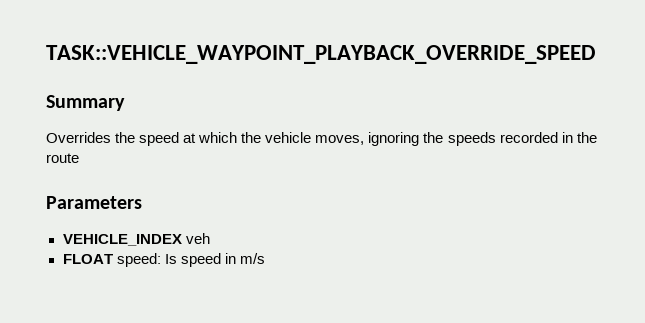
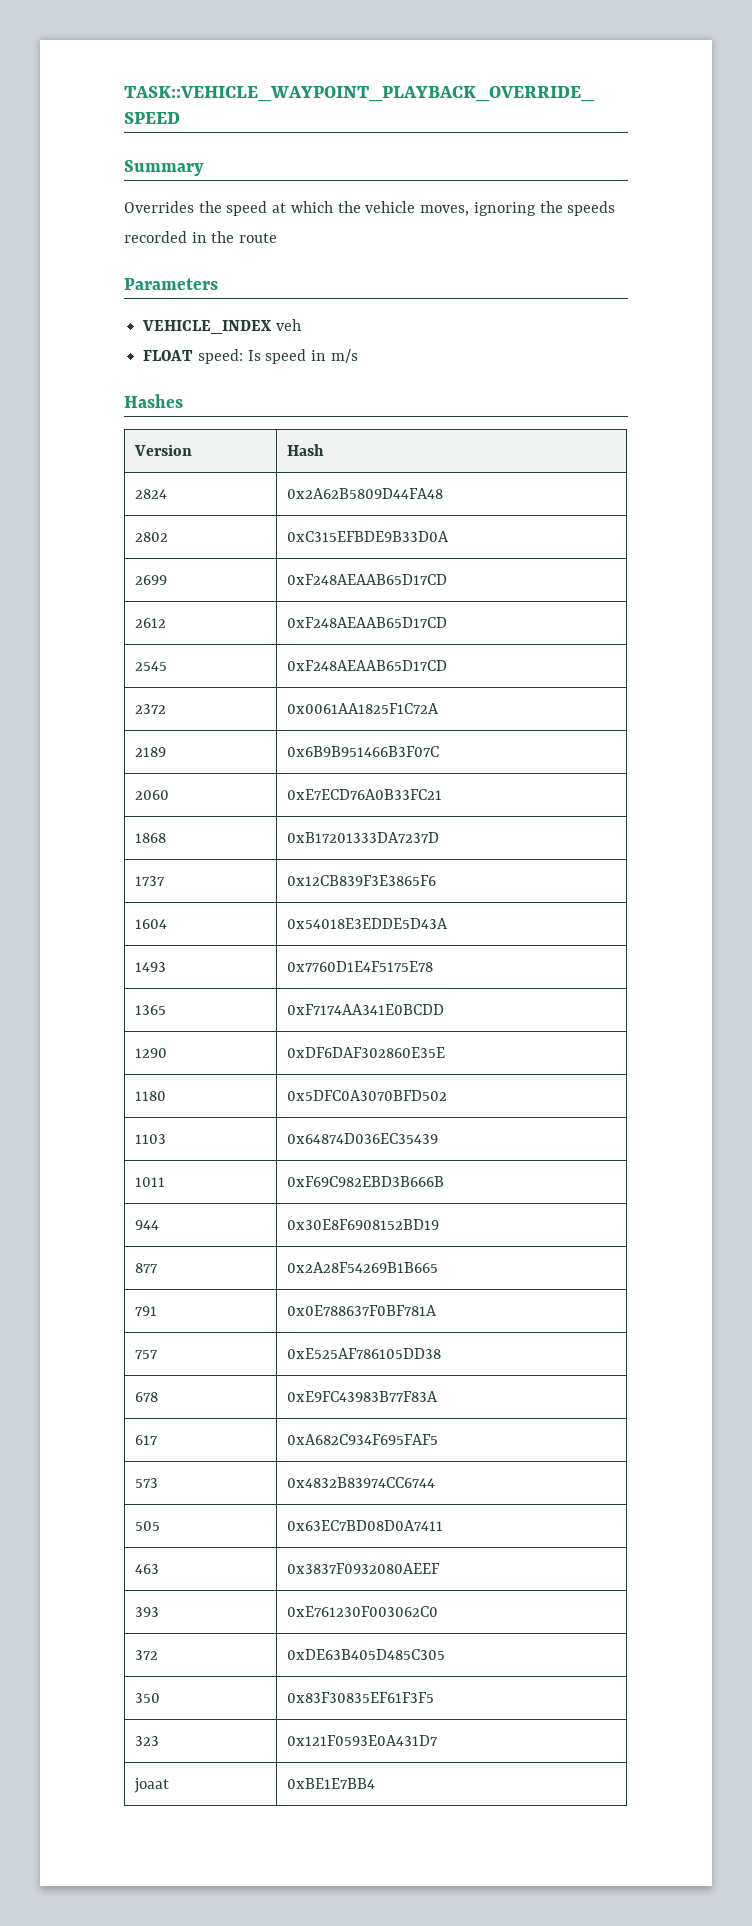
+ Hashes
+ Version | Hash
+ 2824 | 0x2A62B5809D44FA48
+ 2802 | 0xC315EFBDE9B33D0A
+ 2699 | 0xF248AEAAB65D17CD
+ 2612 | 0xF248AEAAB65D17CD
+ 2545 | 0xF248AEAAB65D17CD
+ 2372 | 0x0061AA1825F1C72A
+ 2189 | 0x6B9B951466B3F07C
+ 2060 | 0xE7ECD76A0B33FC21
+ 1868 | 0xB17201333DA7237D
+ 1737 | 0x12CB839F3E3865F6
+ 1604 | 0x54018E3EDDE5D43A
+ 1493 | 0x7760D1E4F5175E78
+ 1365 | 0xF7174AA341E0BCDD
+ 1290 | 0xDF6DAF302860E35E
+ 1180 | 0x5DFC0A3070BFD502
+ 1103 | 0x64874D036EC35439
+ 1011 | 0xF69C982EBD3B666B
+ 944 | 0x30E8F6908152BD19
+ 877 | 0x2A28F54269B1B665
+ 791 | 0x0E788637F0BF781A
+ 757 | 0xE525AF786105DD38
+ 678 | 0xE9FC43983B77F83A
+ 617 | 0xA682C934F695FAF5
+ 573 | 0x4832B83974CC6744
+ 505 | 0x63EC7BD08D0A7411
+ 463 | 0x3837F0932080AEEF
+ 393 | 0xE761230F003062C0
+ 372 | 0xDE63B405D485C305
+ 350 | 0x83F30835EF61F3F5
+ 323 | 0x121F0593E0A431D7
+ joaat | 0xBE1E7BB4

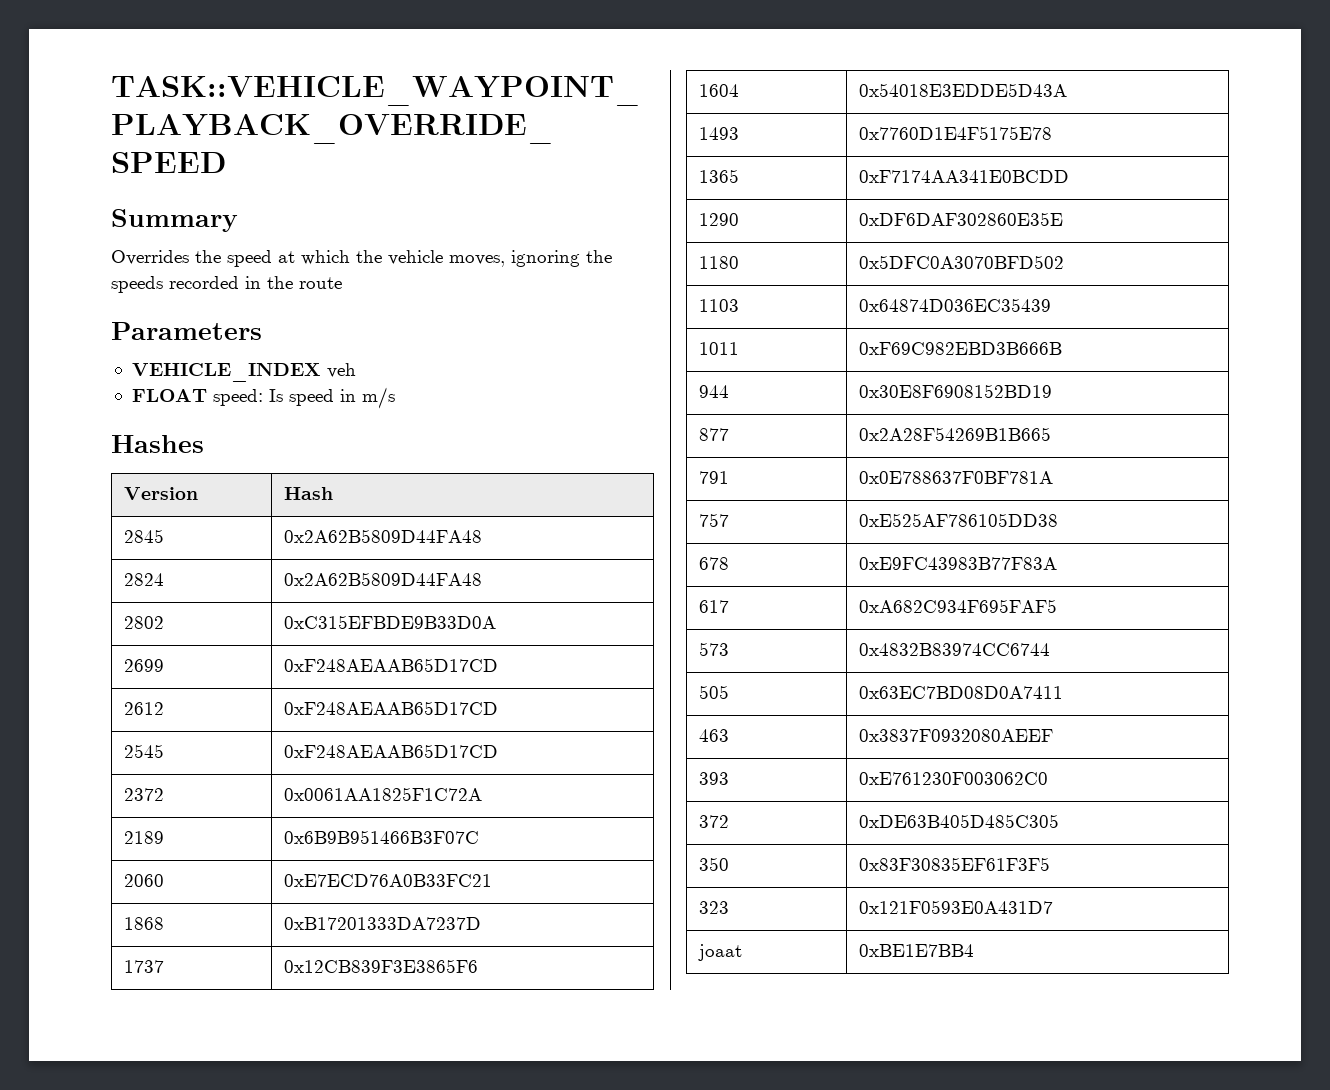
+ 2845 | 0x2A62B5809D44FA48

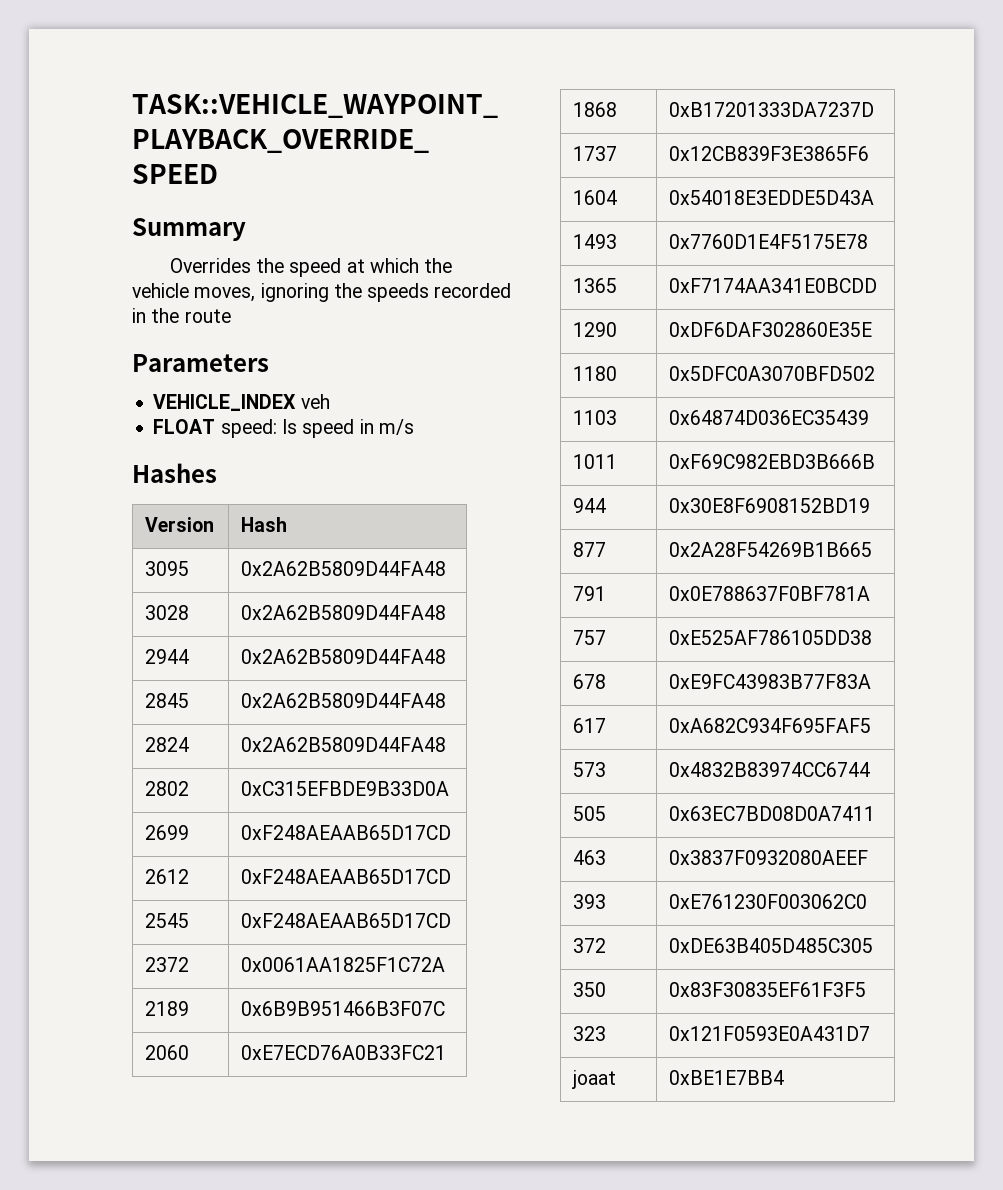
+ 3095 | 0x2A62B5809D44FA48
+ 3028 | 0x2A62B5809D44FA48
+ 2944 | 0x2A62B5809D44FA48

